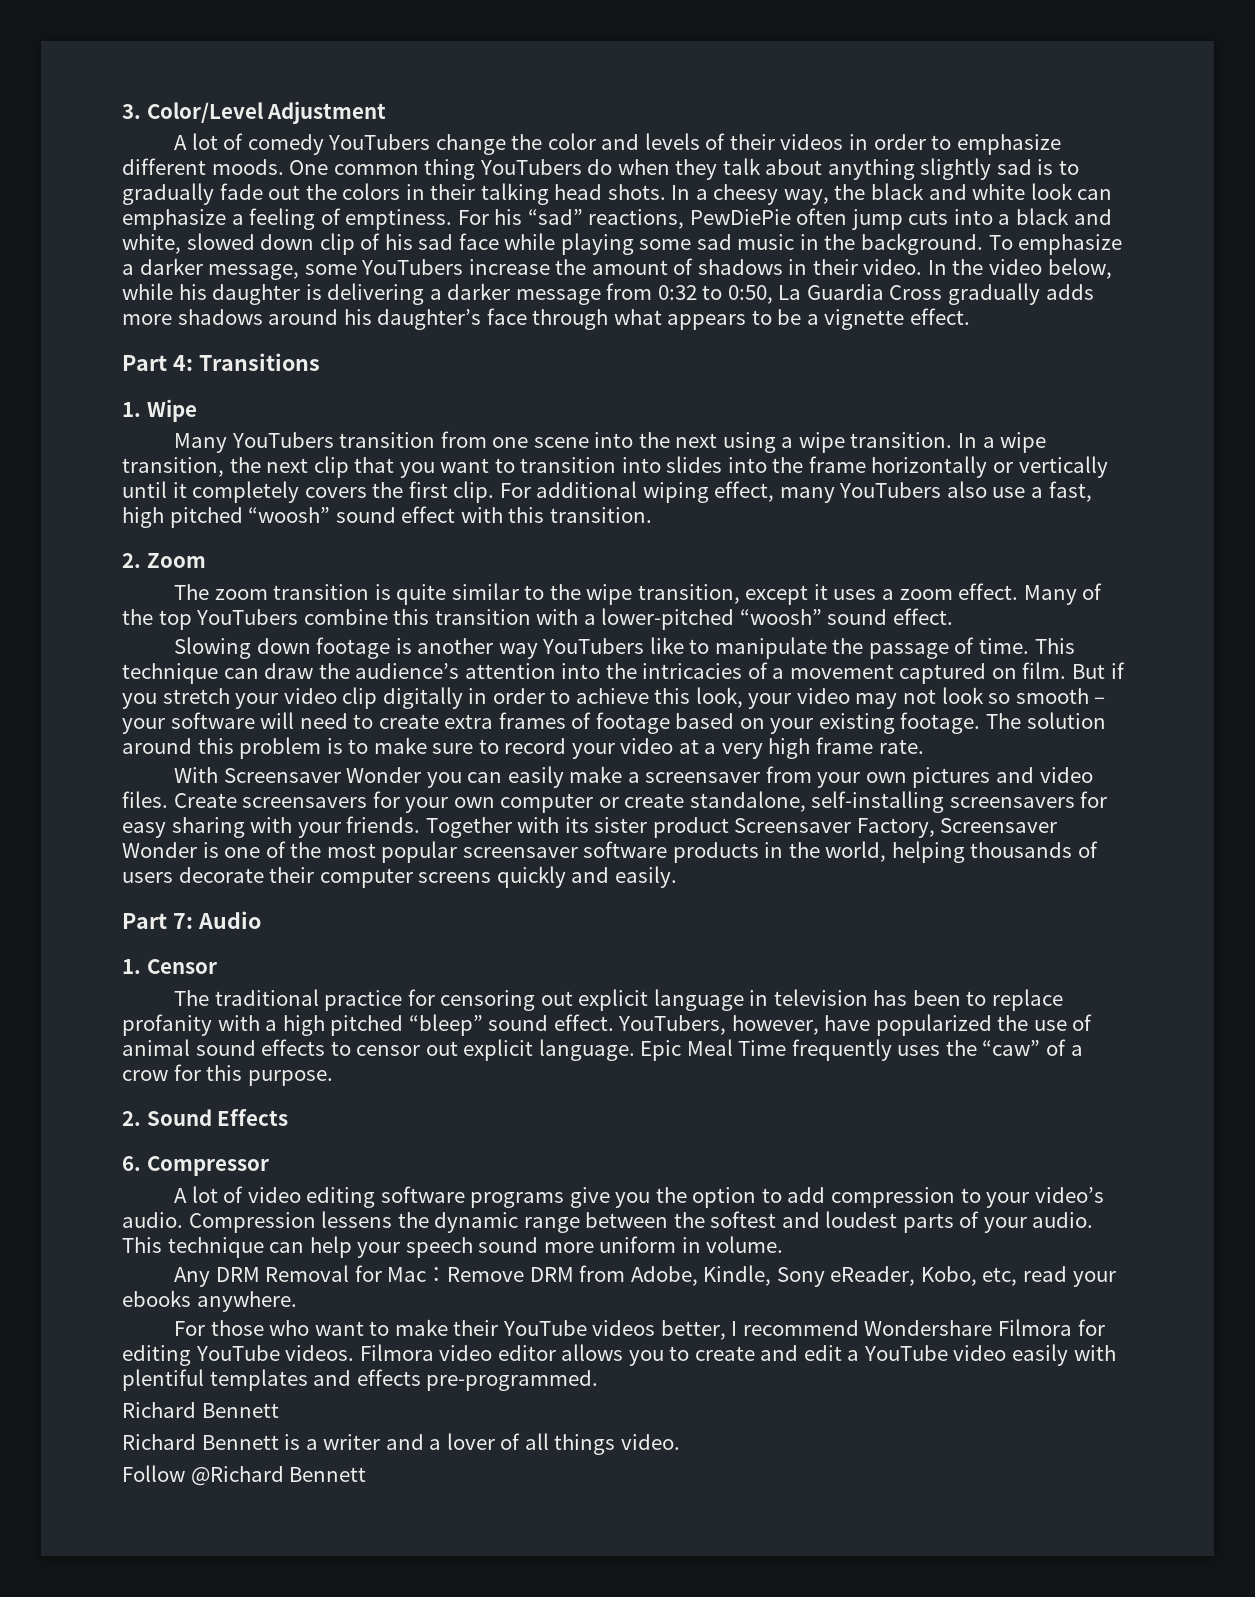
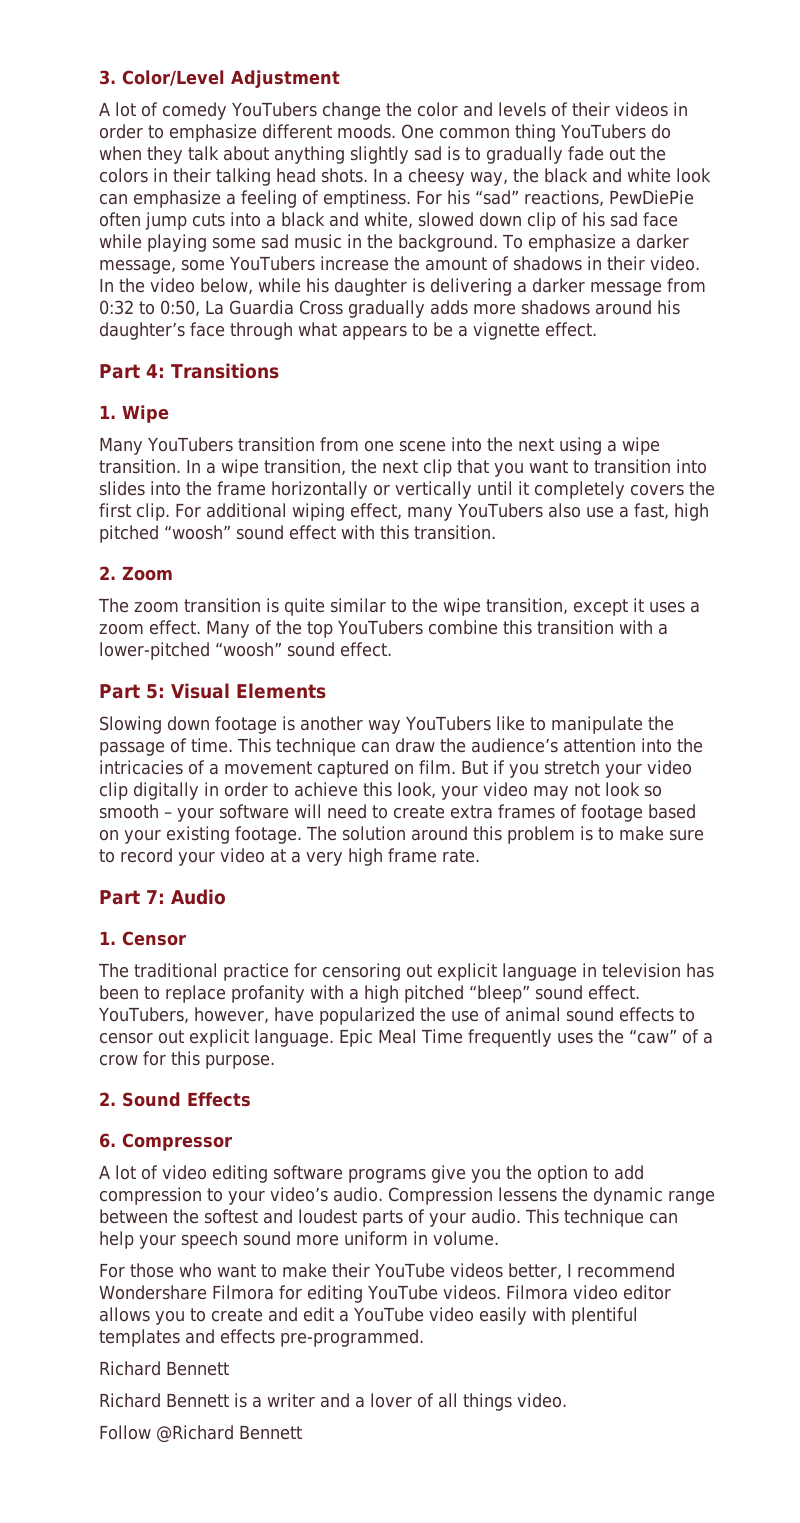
+ Part 5: Visual Elements
- With Screensaver Wonder you can easily make a screensaver from your own pictures and video files. Create screensavers for your own computer or create standalone, self-installing screensavers for easy sharing with your friends. Together with its sister product Screensaver Factory, Screensaver Wonder is one of the most popular screensaver software products in the world, helping thousands of users decorate their computer screens quickly and easily.
- Any DRM Removal for Mac：Remove DRM from Adobe, Kindle, Sony eReader, Kobo, etc, read your ebooks anywhere.

